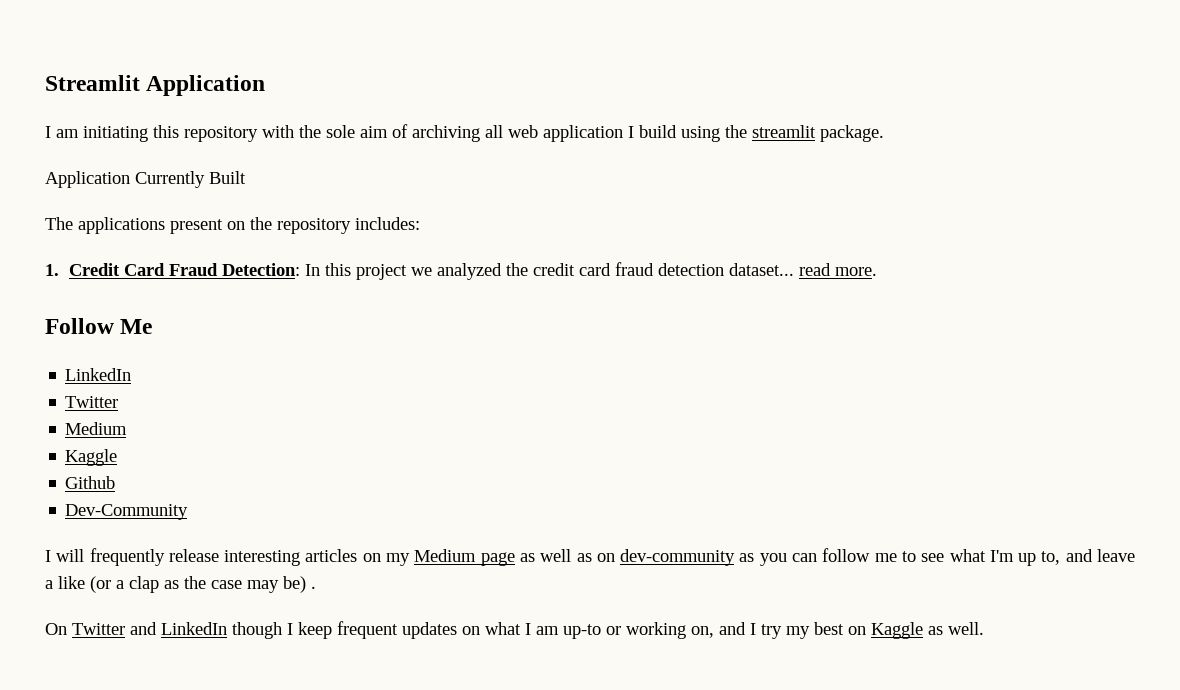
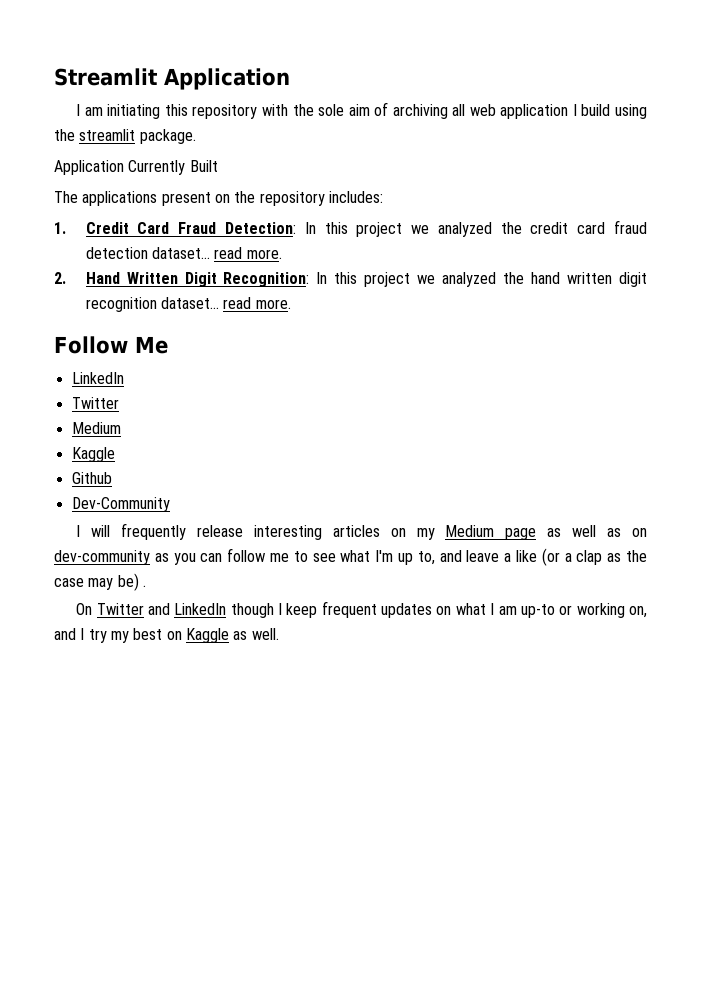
+ 2. Hand Written Digit Recognition: In this project we analyzed the hand written digit recognition dataset... read more.

